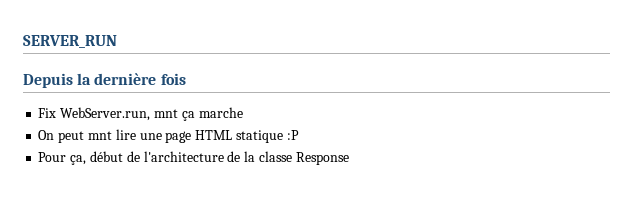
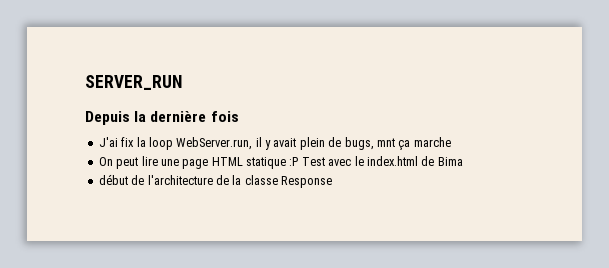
- Fix WebServer.run, mnt ça marche
+ J'ai fix la loop WebServer.run, il y avait plein de bugs, mnt ça marche
- On peut mnt lire une page HTML statique :P
- Pour ça, début de l'architecture de la classe Response
+ On peut lire une page HTML statique :P Test avec le index.html de Bima
+ début de l'architecture de la classe Response

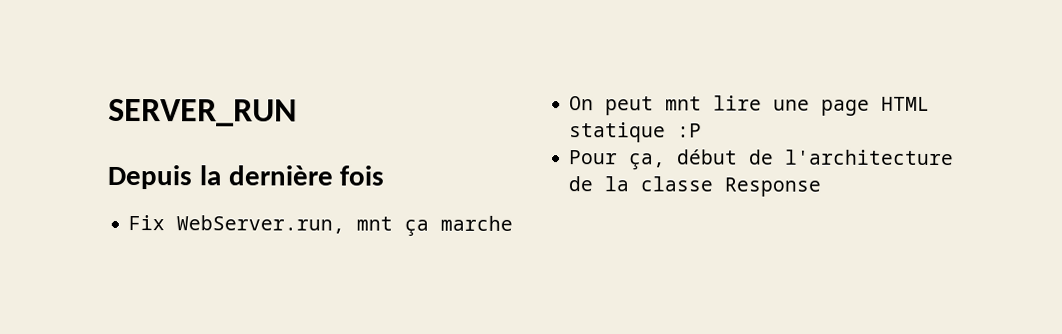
- J'ai fix la loop WebServer.run, il y avait plein de bugs, mnt ça marche
+ Fix WebServer.run, mnt ça marche
- On peut lire une page HTML statique :P Test avec le index.html de Bima
- début de l'architecture de la classe Response
+ On peut mnt lire une page HTML statique :P
+ Pour ça, début de l'architecture de la classe Response

